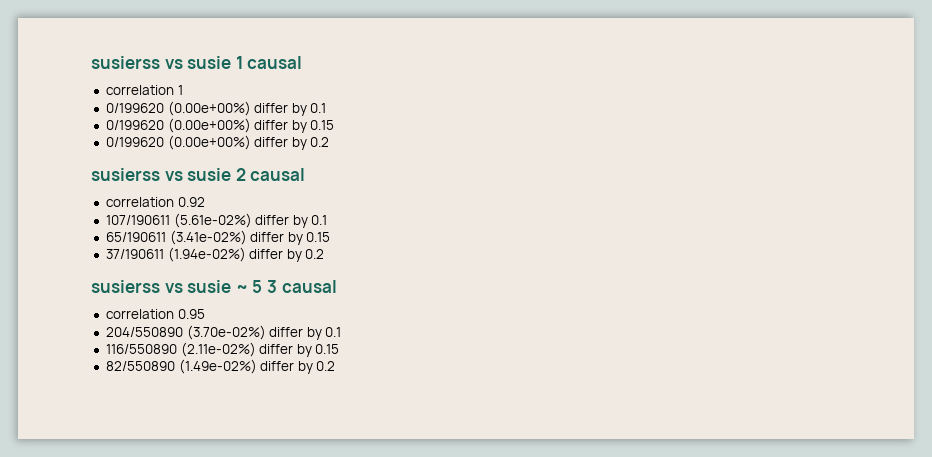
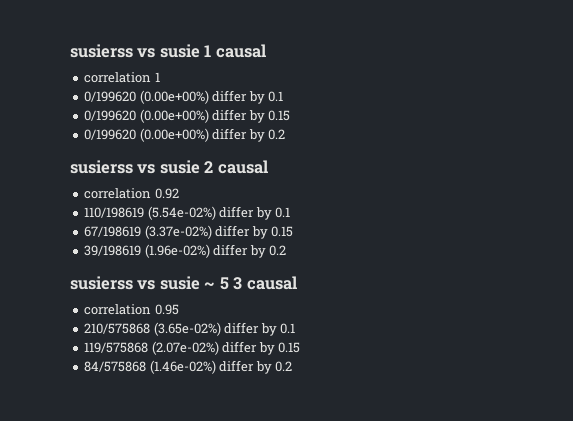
- 107/190611 (5.61e-02%) differ by 0.1
- 65/190611 (3.41e-02%) differ by 0.15
- 37/190611 (1.94e-02%) differ by 0.2
+ 110/198619 (5.54e-02%) differ by 0.1
+ 67/198619 (3.37e-02%) differ by 0.15
+ 39/198619 (1.96e-02%) differ by 0.2
- 204/550890 (3.70e-02%) differ by 0.1
- 116/550890 (2.11e-02%) differ by 0.15
- 82/550890 (1.49e-02%) differ by 0.2
+ 210/575868 (3.65e-02%) differ by 0.1
+ 119/575868 (2.07e-02%) differ by 0.15
+ 84/575868 (1.46e-02%) differ by 0.2

